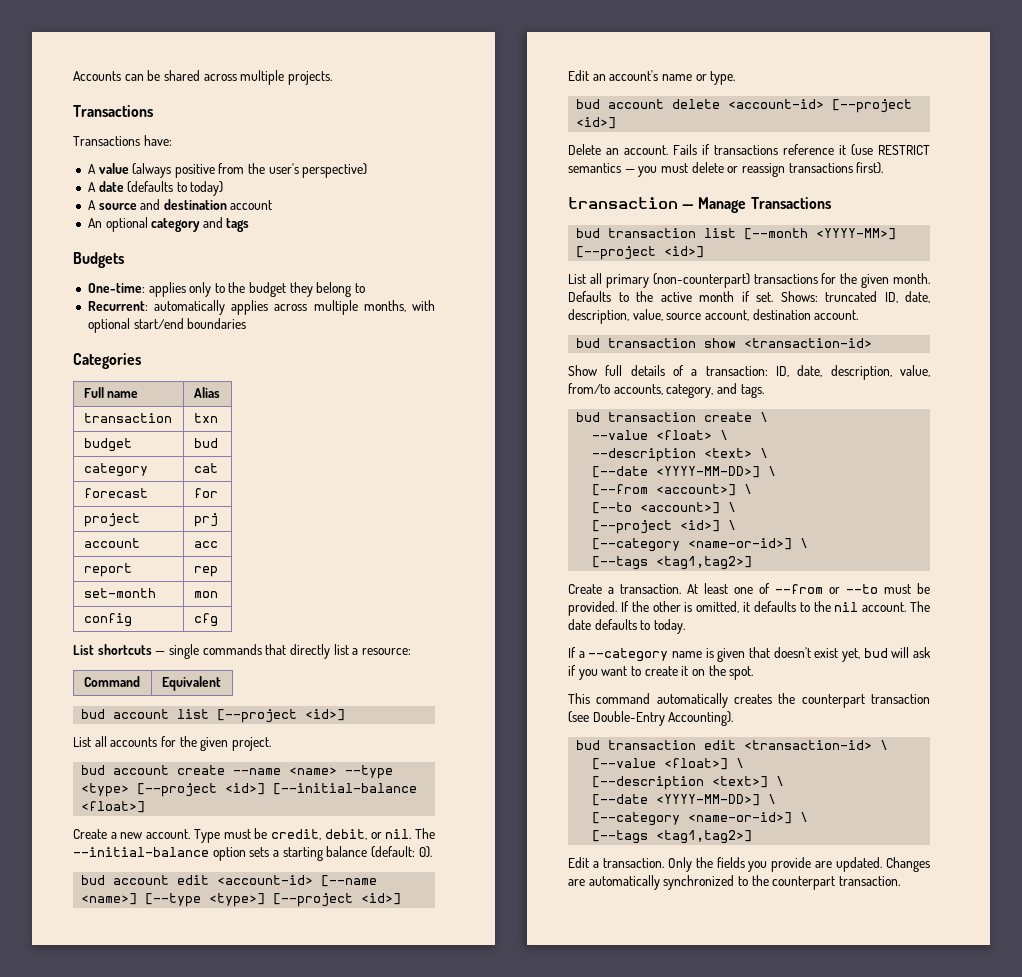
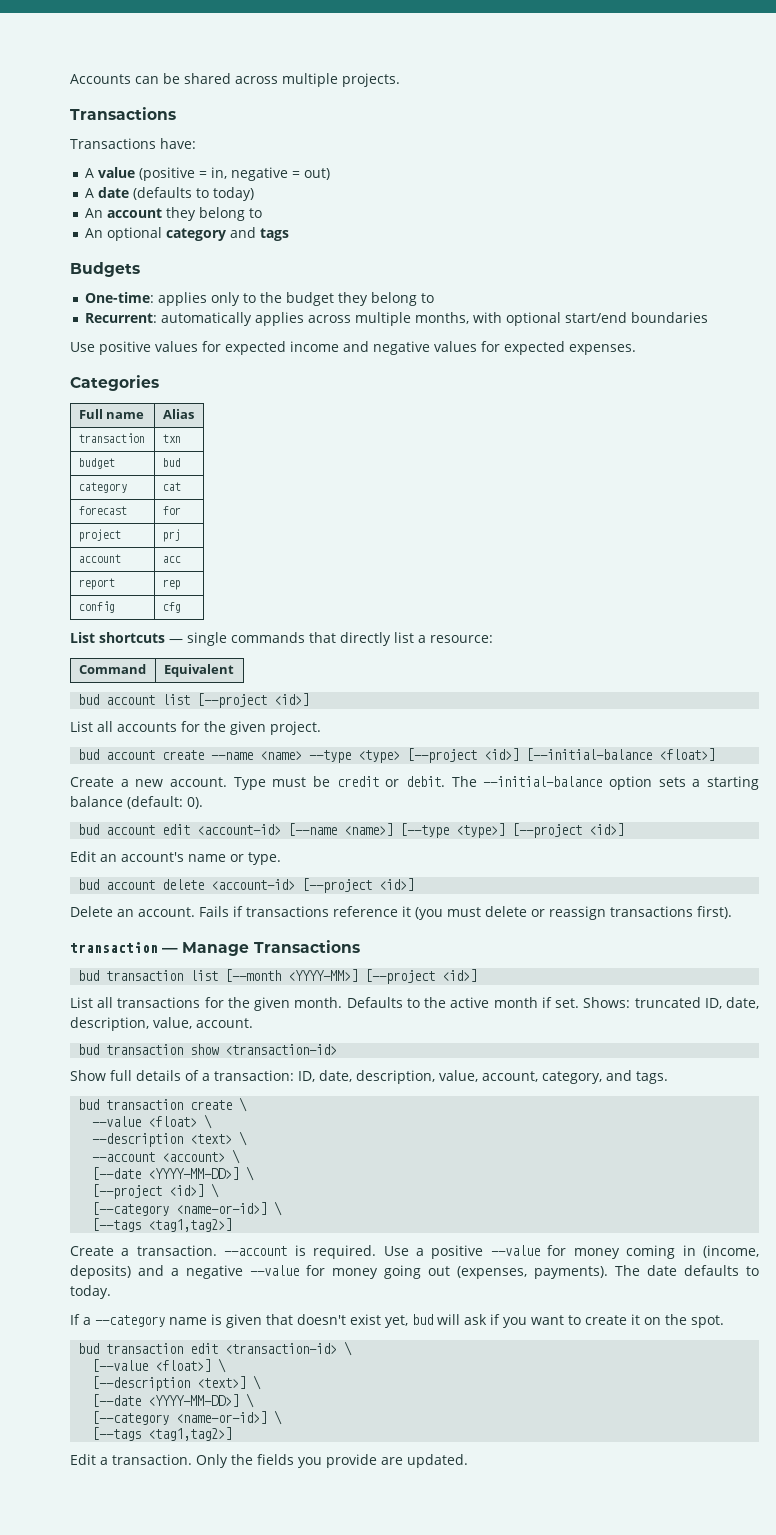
- A value (always positive from the user's perspective)
+ A value (positive = in, negative = out)
- A source and destination account
+ An account they belong to
+ Use positive values for expected income and negative values for expected expenses.
- set-month | mon
- Type must be credit, debit, or nil.
+ Type must be credit or debit.
- Fails if transactions reference it (use RESTRICT semantics — you must delete or reassign transactions first).
+ Fails if transactions reference it (you must delete or reassign transactions first).
- List all primary (non-counterpart) transactions for the given month.
+ List all transactions for the given month.
- Shows: truncated ID, date, description, value, source account, destination account.
+ Shows: truncated ID, date, description, value, account.
- Show full details of a transaction: ID, date, description, value, from/to accounts, category, and tags.
+ Show full details of a transaction: ID, date, description, value, account, category, and tags.
  --description <text> \
+ --account <account> \
  [--date <YYYY-MM-DD>] \
- [--from <account>] \
- [--to <account>] \
- At least one of --from or --to must be provided. If the other is omitted, it defaults to the nil account.
+ --account is required. Use a positive --value for money coming in (income, deposits) and a negative --value for money going out (expenses, payments).
- This command automatically creates the counterpart transaction (see Double-Entry Accounting).
- Changes are automatically synchronized to the counterpart transaction.

